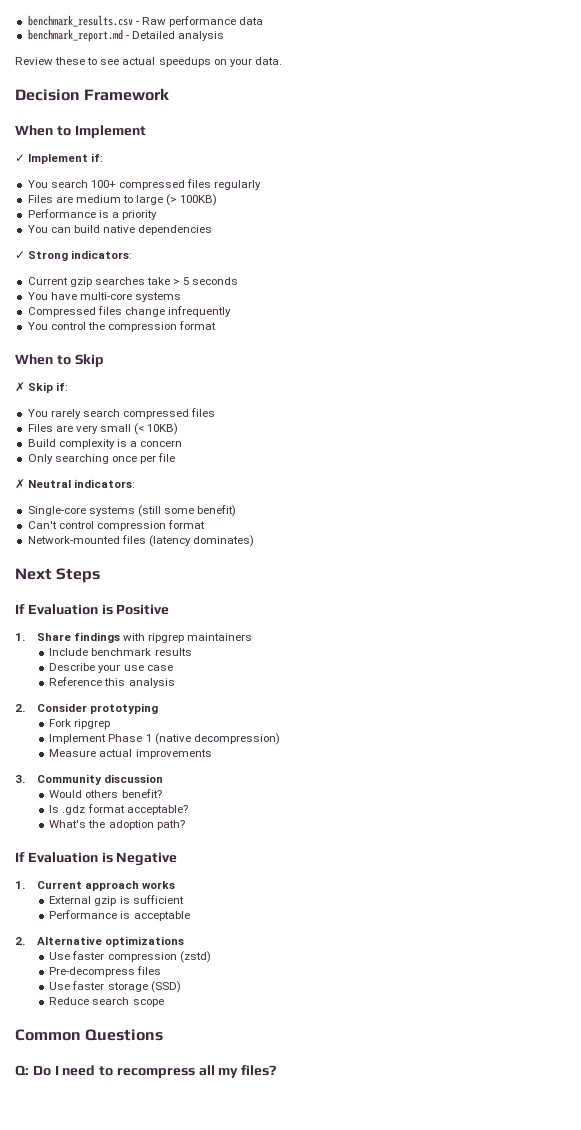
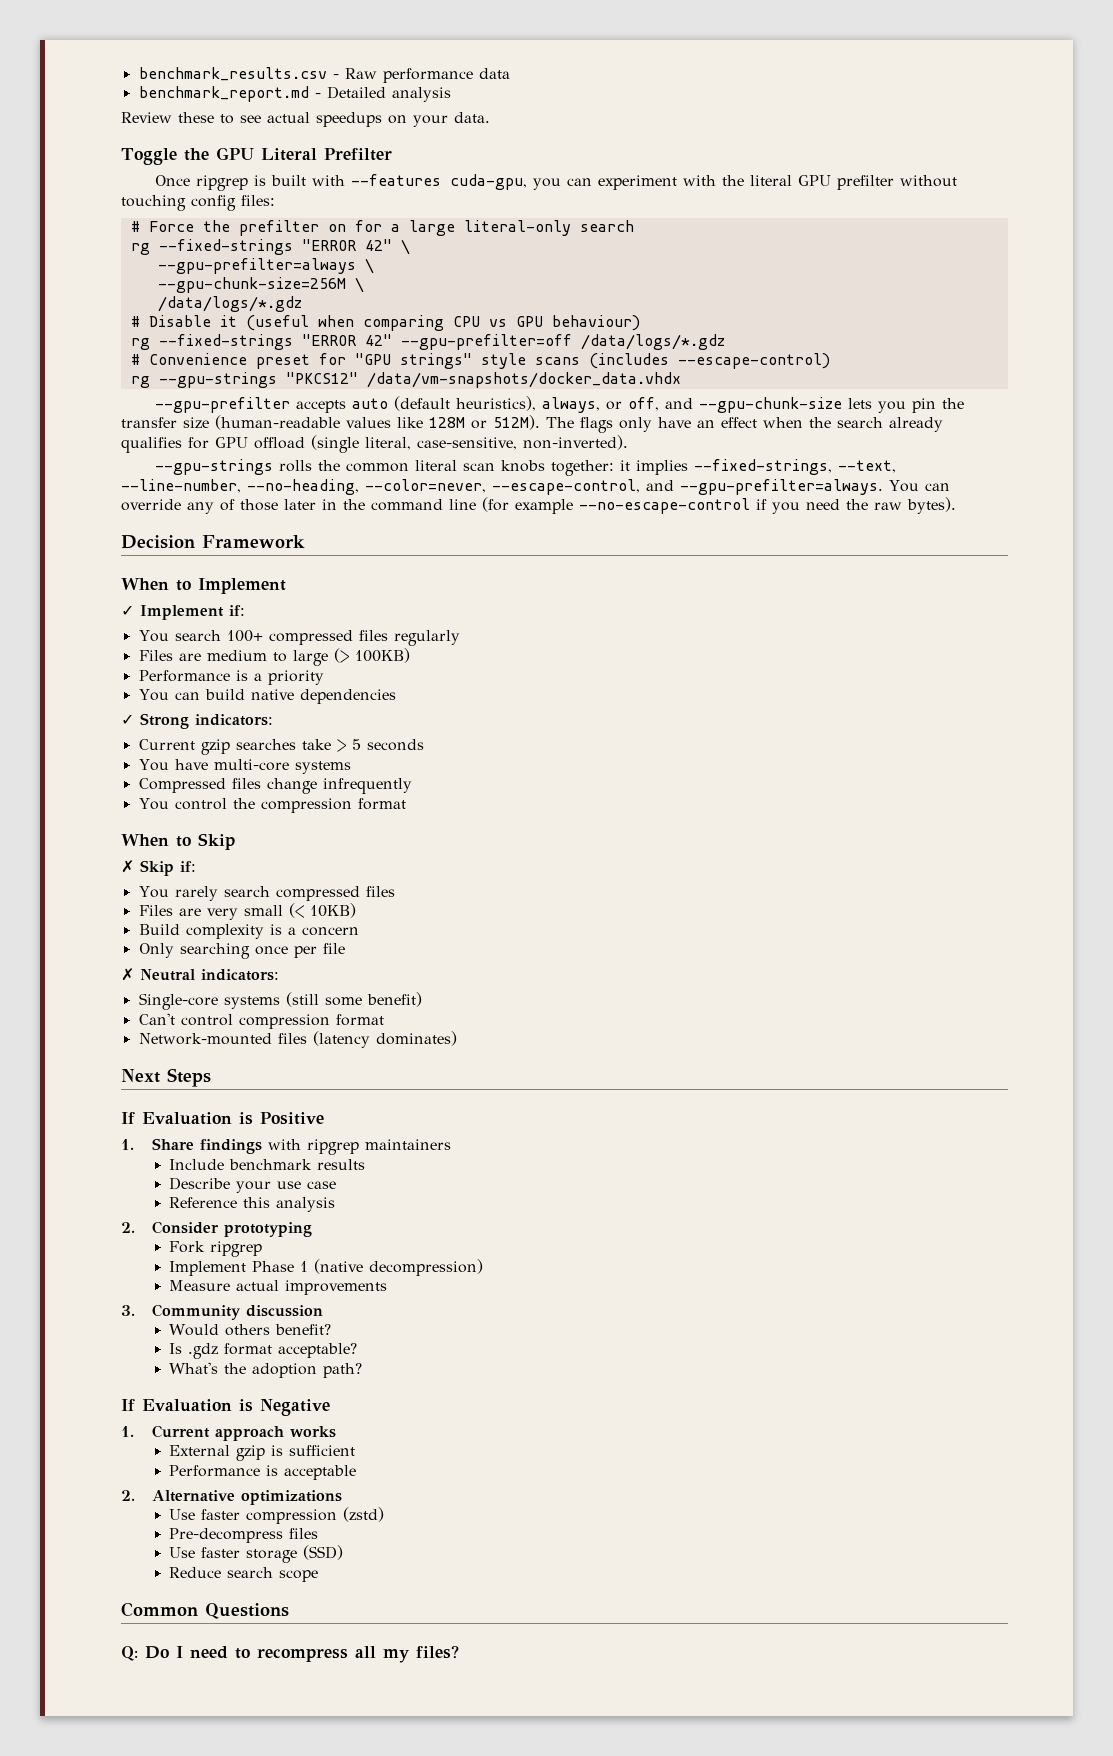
+ Toggle the GPU Literal Prefilter
+ Once ripgrep is built with --features cuda-gpu, you can experiment with the literal GPU prefilter without touching config files:
+ # Force the prefilter on for a large literal-only search
+ rg --fixed-strings "ERROR 42" \
+ --gpu-prefilter=always \
+ --gpu-chunk-size=256M \
+ /data/logs/*.gdz
+ # Disable it (useful when comparing CPU vs GPU behaviour)
+ rg --fixed-strings "ERROR 42" --gpu-prefilter=off /data/logs/*.gdz
+ # Convenience preset for "GPU strings" style scans (includes --escape-control)
+ rg --gpu-strings "PKCS12" /data/vm-snapshots/docker_data.vhdx
+ --gpu-prefilter accepts auto (default heuristics), always, or off, and --gpu-chunk-size lets you pin the transfer size (human-readable values like 128M or 512M). The flags only have an effect when the search already qualifies for GPU offload (single literal, case-sensitive, non-inverted).
+ --gpu-strings rolls the common literal scan knobs together: it implies --fixed-strings, --text, --line-number, --no-heading, --color=never, --escape-control, and --gpu-prefilter=always. You can override any of those later in the command line (for example --no-escape-control if you need the raw bytes).

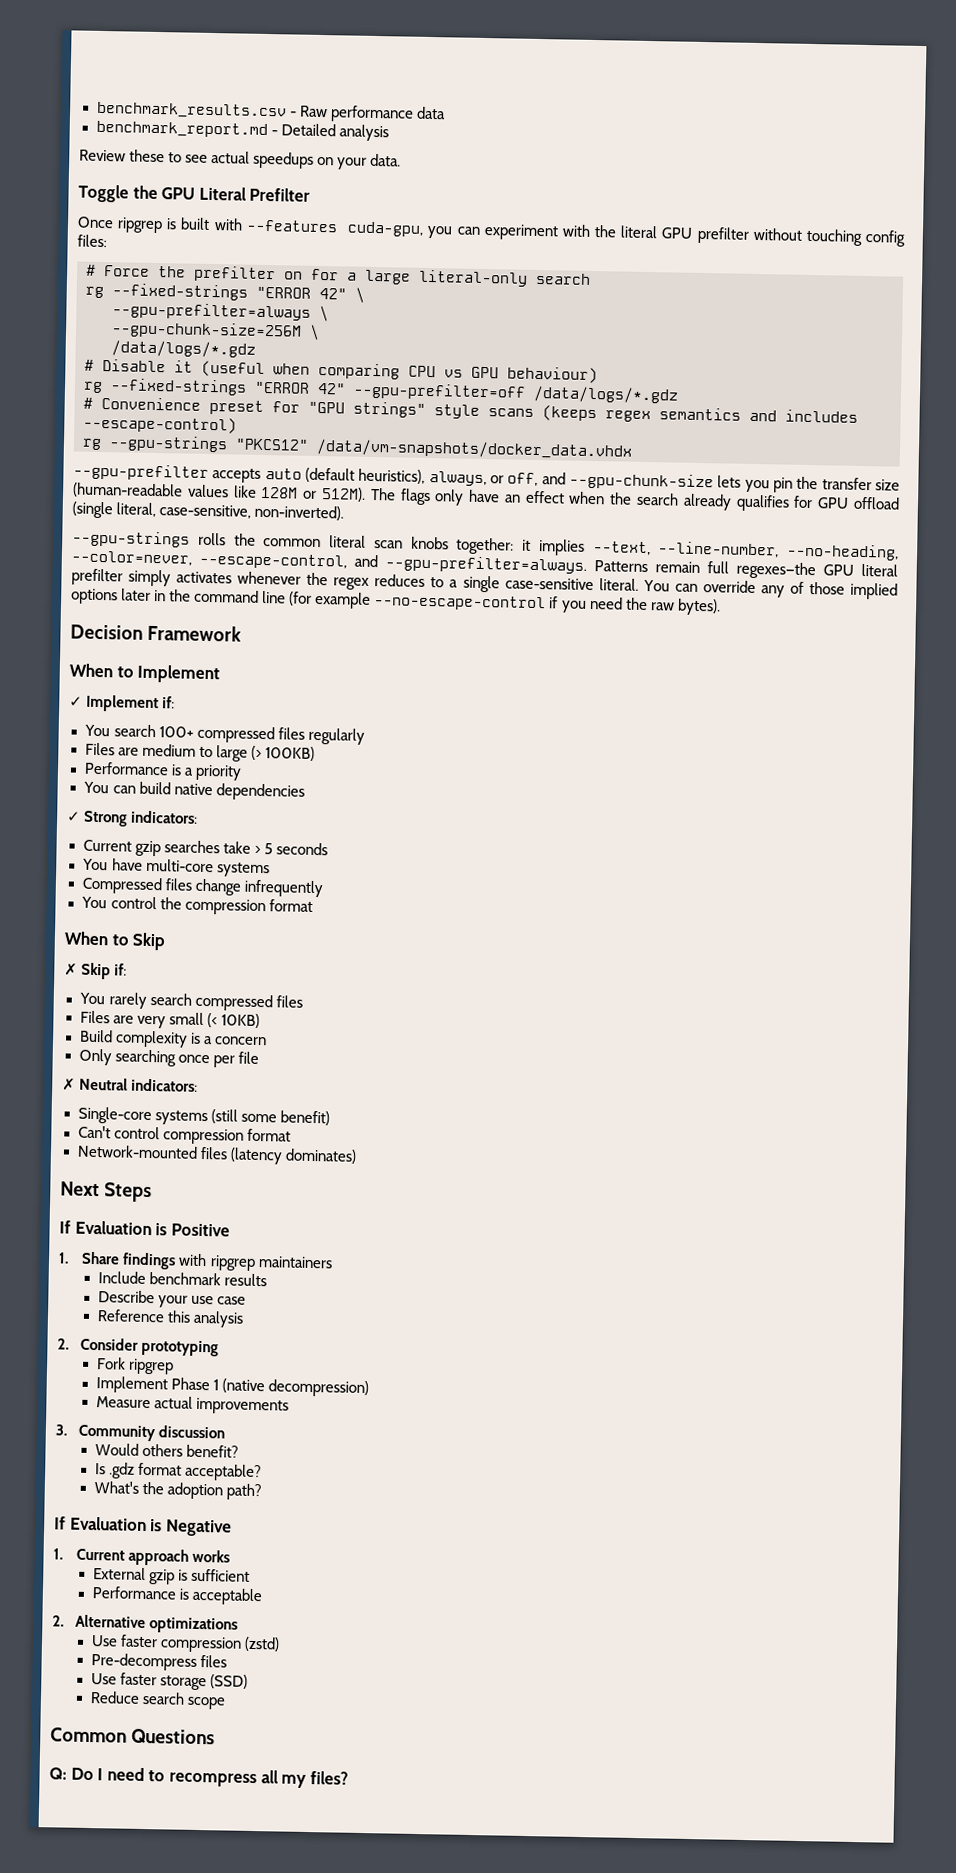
- # Convenience preset for "GPU strings" style scans (includes --escape-control)
+ # Convenience preset for "GPU strings" style scans (keeps regex semantics and includes --escape-control)
- --gpu-strings rolls the common literal scan knobs together: it implies --fixed-strings, --text, --line-number, --no-heading, --color=never, --escape-control, and --gpu-prefilter=always.
+ --gpu-strings rolls the common literal scan knobs together: it implies --text, --line-number, --no-heading, --color=never, --escape-control, and --gpu-prefilter=always.
+ Patterns remain full regexes—the GPU literal prefilter simply activates whenever the regex reduces to a single case-sensitive literal.
- You can override any of those later in the command line (for example --no-escape-control if you need the raw bytes).
+ You can override any of those implied options later in the command line (for example --no-escape-control if you need the raw bytes).

